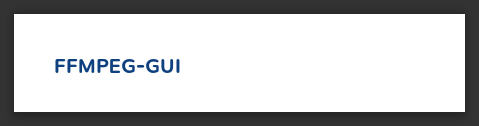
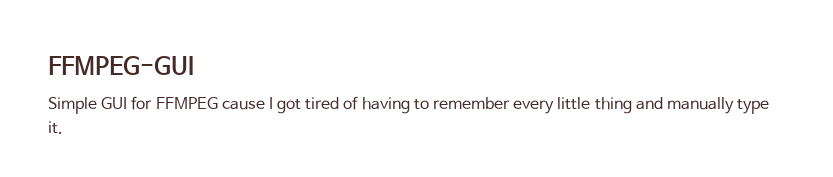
+ Simple GUI for FFMPEG cause I got tired of having to remember every little thing and manually type it.

